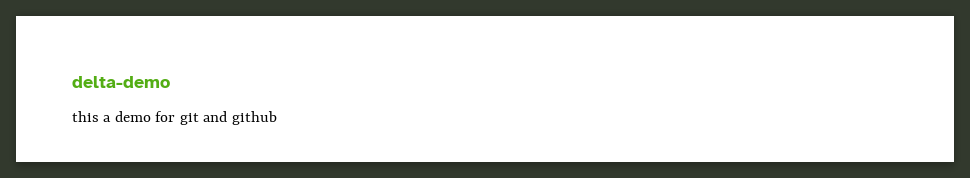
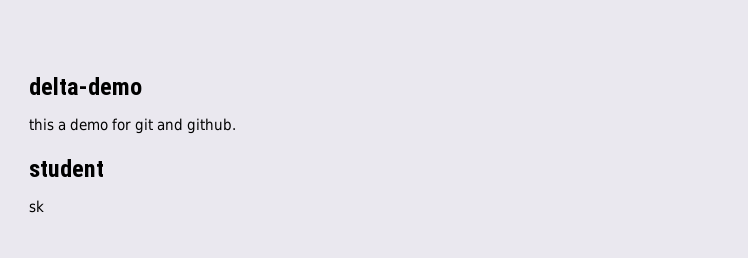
- this a demo for git and github
+ this a demo for git and github.
+ student
+ sk

